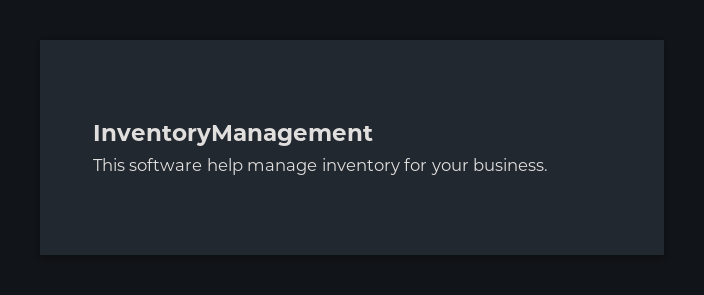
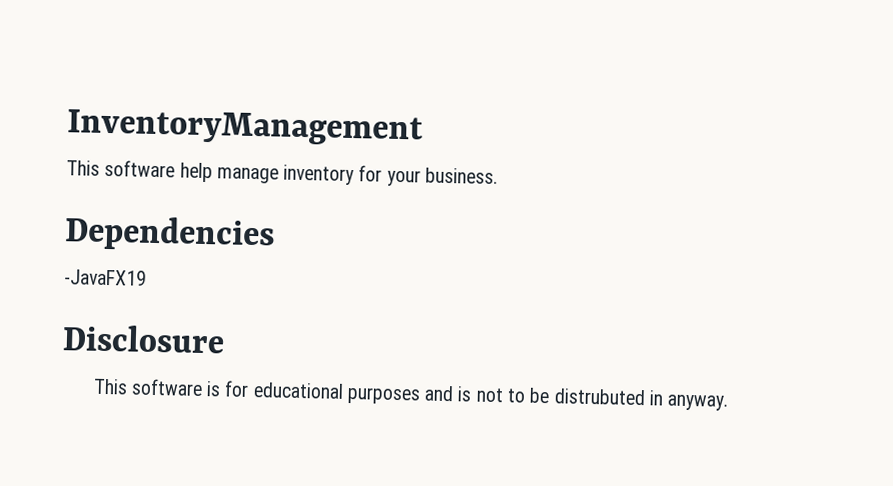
+ Dependencies
+ -JavaFX19
+ Disclosure
+ This software is for educational purposes and is not to be distrubuted in anyway.

